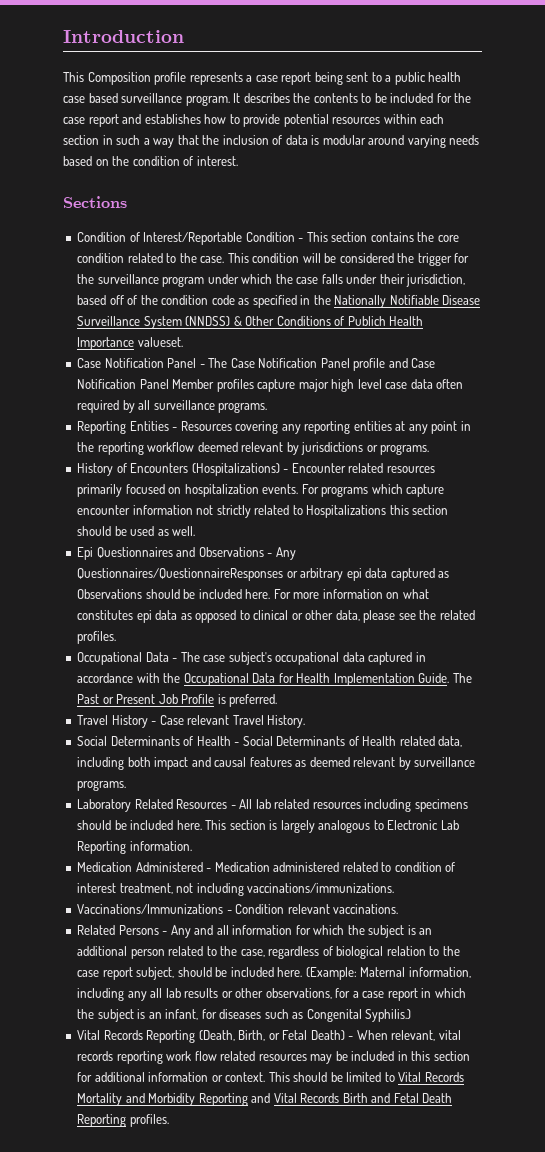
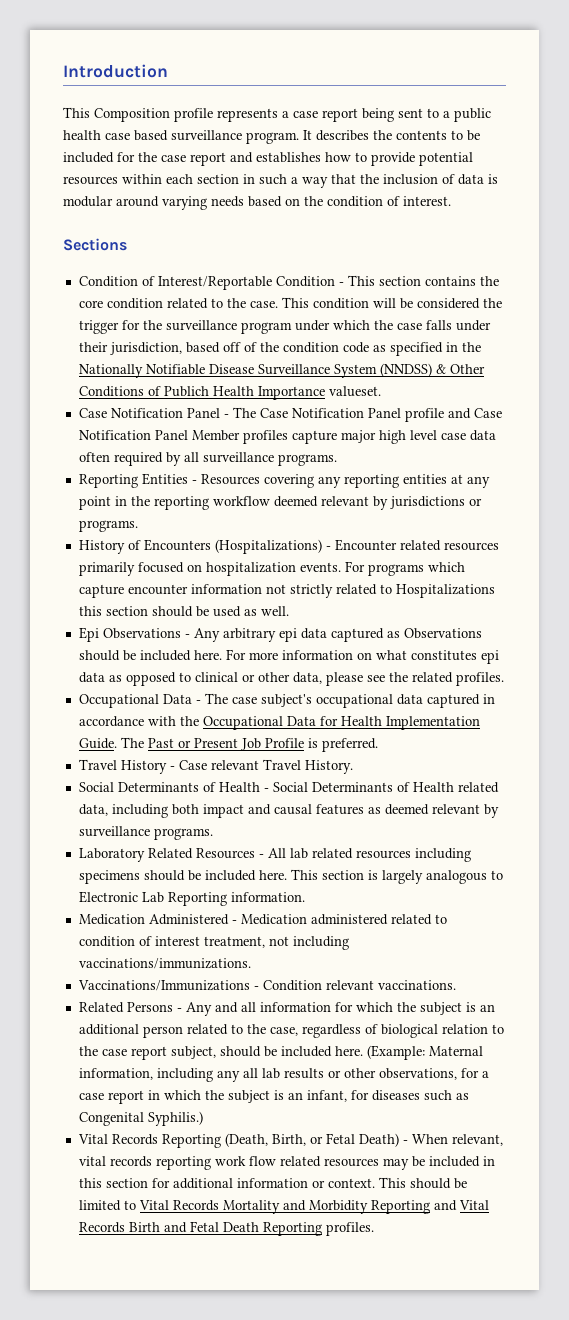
- Epi Questionnaires and Observations - Any Questionnaires/QuestionnaireResponses or arbitrary epi data captured as Observations should be included here.
+ Epi Observations - Any arbitrary epi data captured as Observations should be included here.

